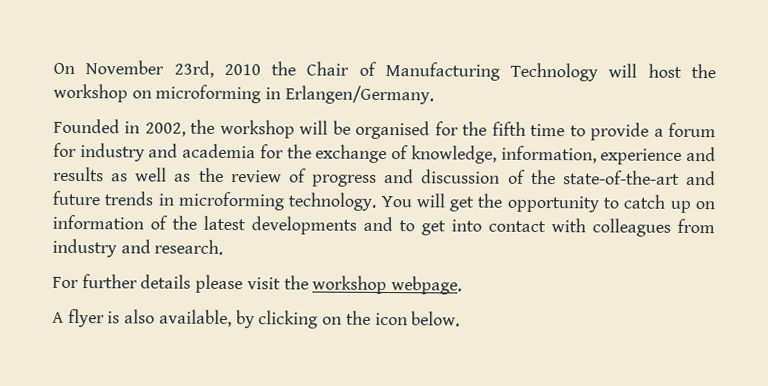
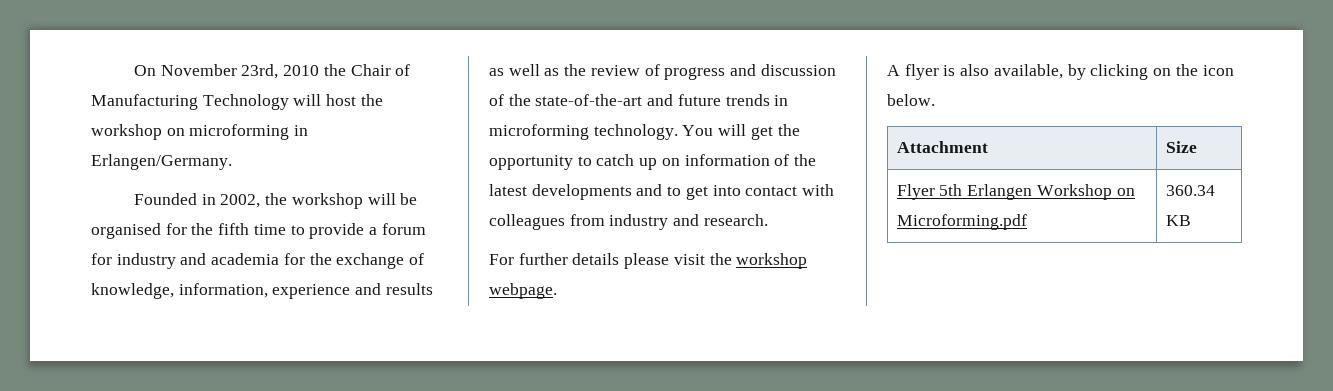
+ Attachment | Size
+ Flyer 5th Erlangen Workshop on Microforming.pdf | 360.34 KB

